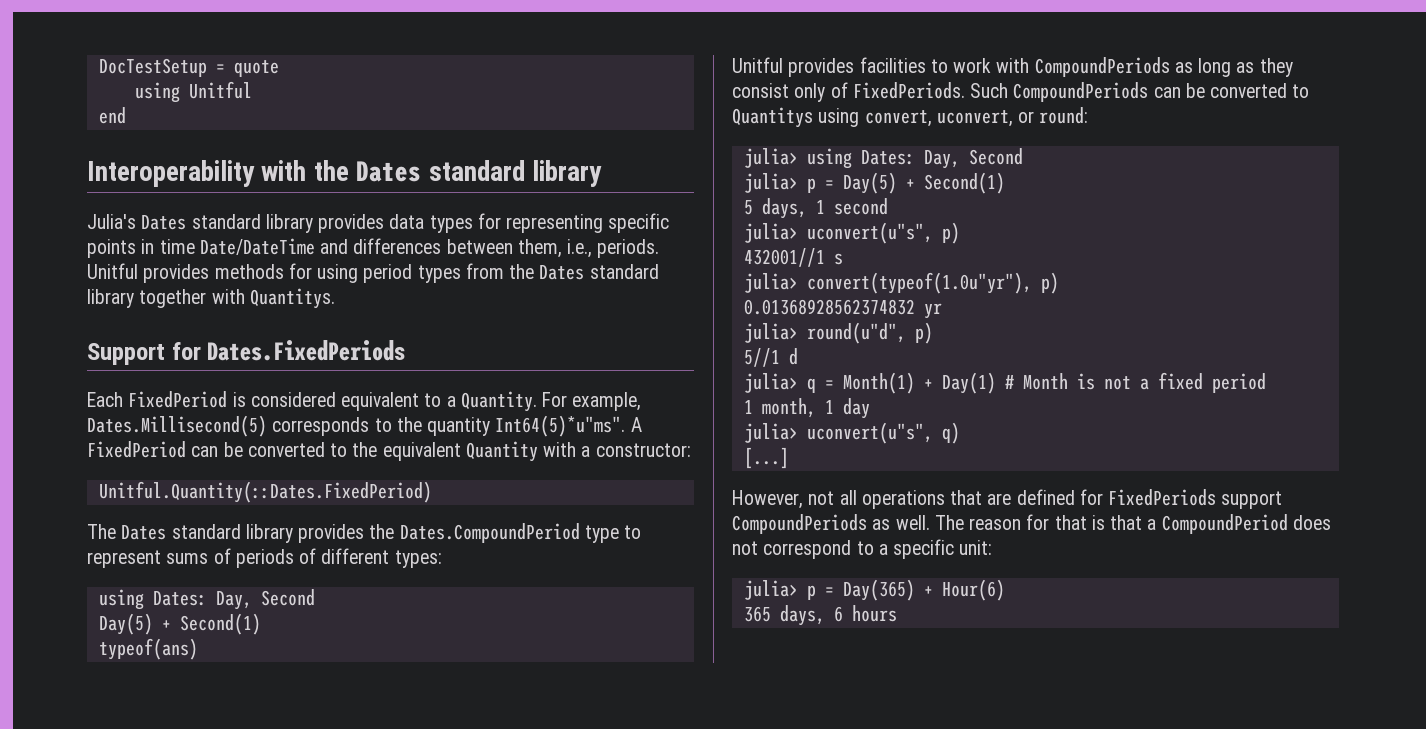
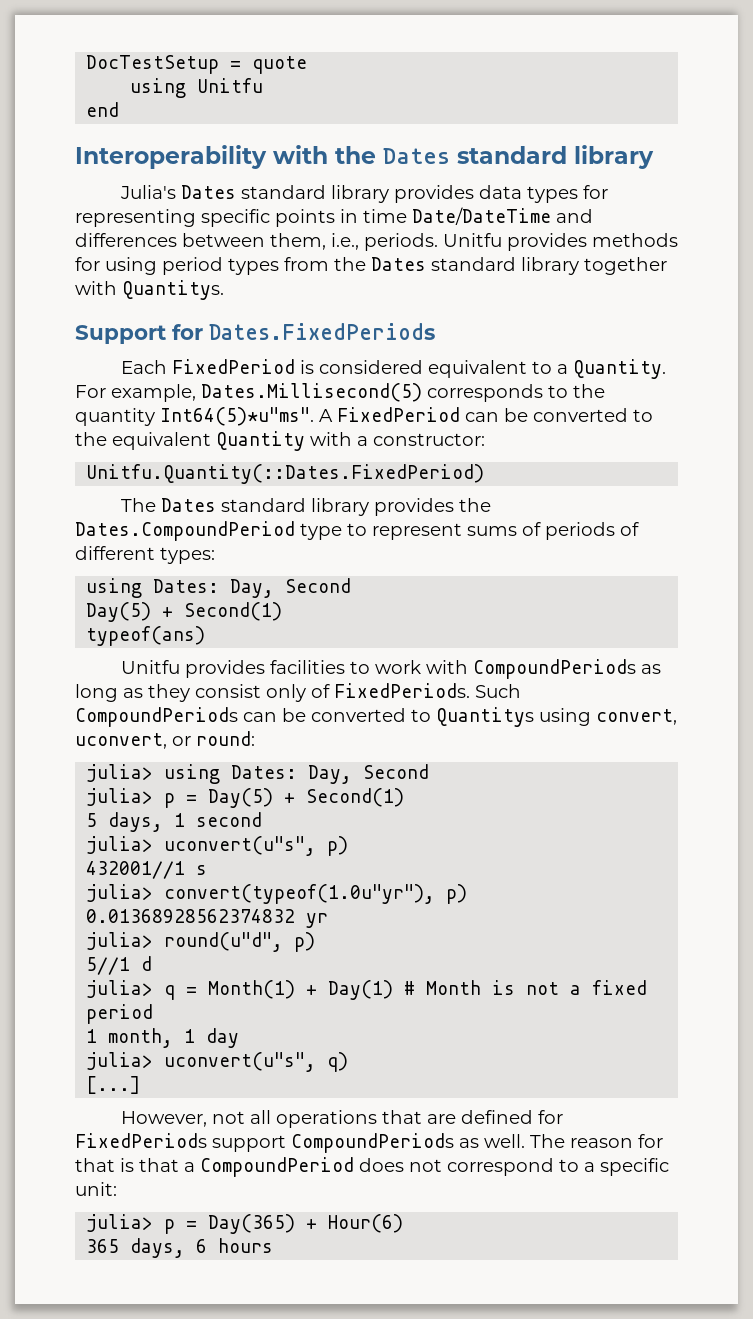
- using Unitful
+ using Unitfu
- Unitful provides methods for using period types from the Dates standard library together with Quantitys.
+ Unitfu provides methods for using period types from the Dates standard library together with Quantitys.
- Unitful.Quantity(::Dates.FixedPeriod)
+ Unitfu.Quantity(::Dates.FixedPeriod)
- Unitful provides facilities to work with CompoundPeriods as long as they consist only of FixedPeriods.
+ Unitfu provides facilities to work with CompoundPeriods as long as they consist only of FixedPeriods.

